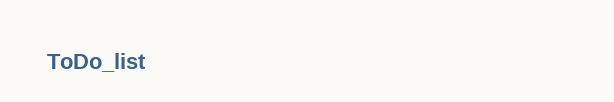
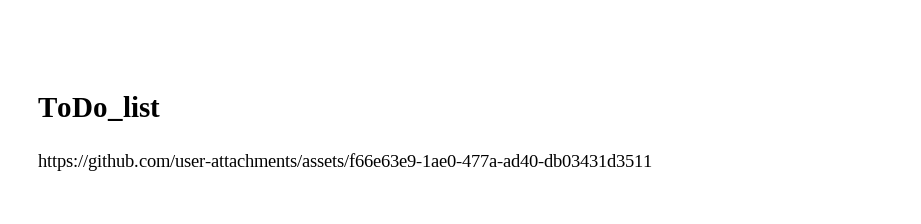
+ https://github.com/user-attachments/assets/f66e63e9-1ae0-477a-ad40-db03431d3511

